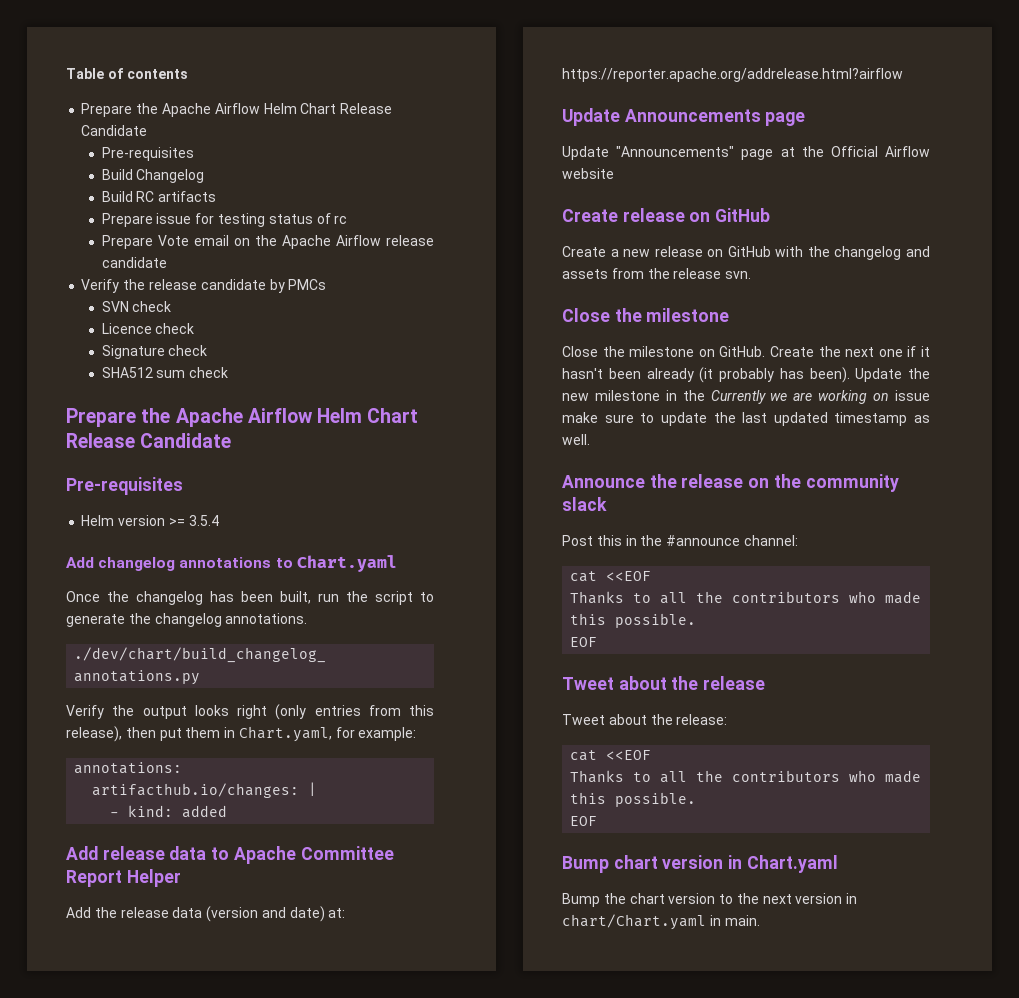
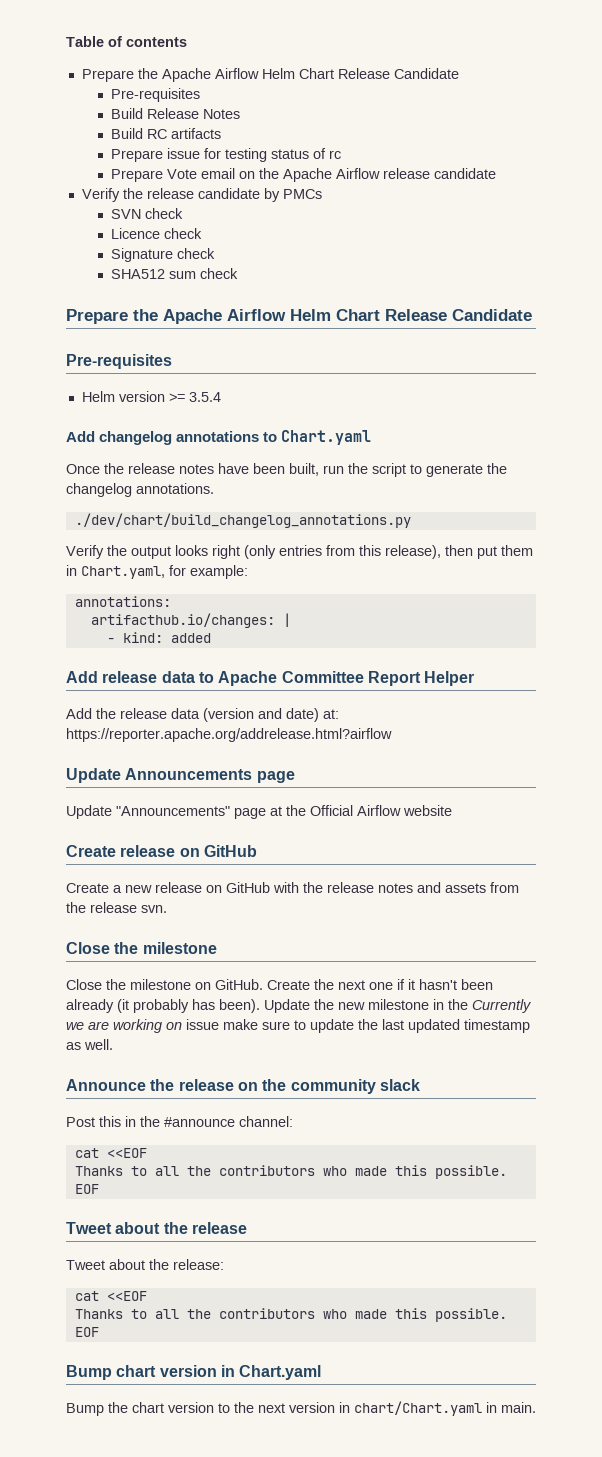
- Build Changelog
+ Build Release Notes
- Once the changelog has been built, run the script to generate the changelog annotations.
+ Once the release notes have been built, run the script to generate the changelog annotations.
- Create a new release on GitHub with the changelog and assets from the release svn.
+ Create a new release on GitHub with the release notes and assets from the release svn.

